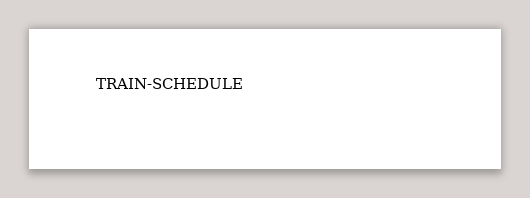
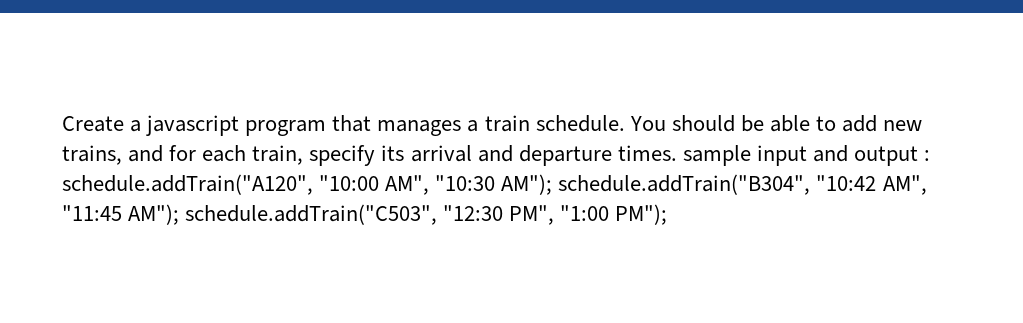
- TRAIN-SCHEDULE
+ Create a javascript program that manages a train schedule. You should be able to add new trains, and for each train, specify its arrival and departure times. sample input and output : schedule.addTrain("A120", "10:00 AM", "10:30 AM"); schedule.addTrain("B304", "10:42 AM", "11:45 AM"); schedule.addTrain("C503", "12:30 PM", "1:00 PM");

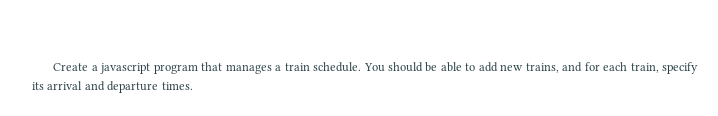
- You should be able to add new trains, and for each train, specify its arrival and departure times. sample input and output : schedule.addTrain("A120", "10:00 AM", "10:30 AM"); schedule.addTrain("B304", "10:42 AM", "11:45 AM"); schedule.addTrain("C503", "12:30 PM", "1:00 PM");
+ You should be able to add new trains, and for each train, specify its arrival and departure times.

